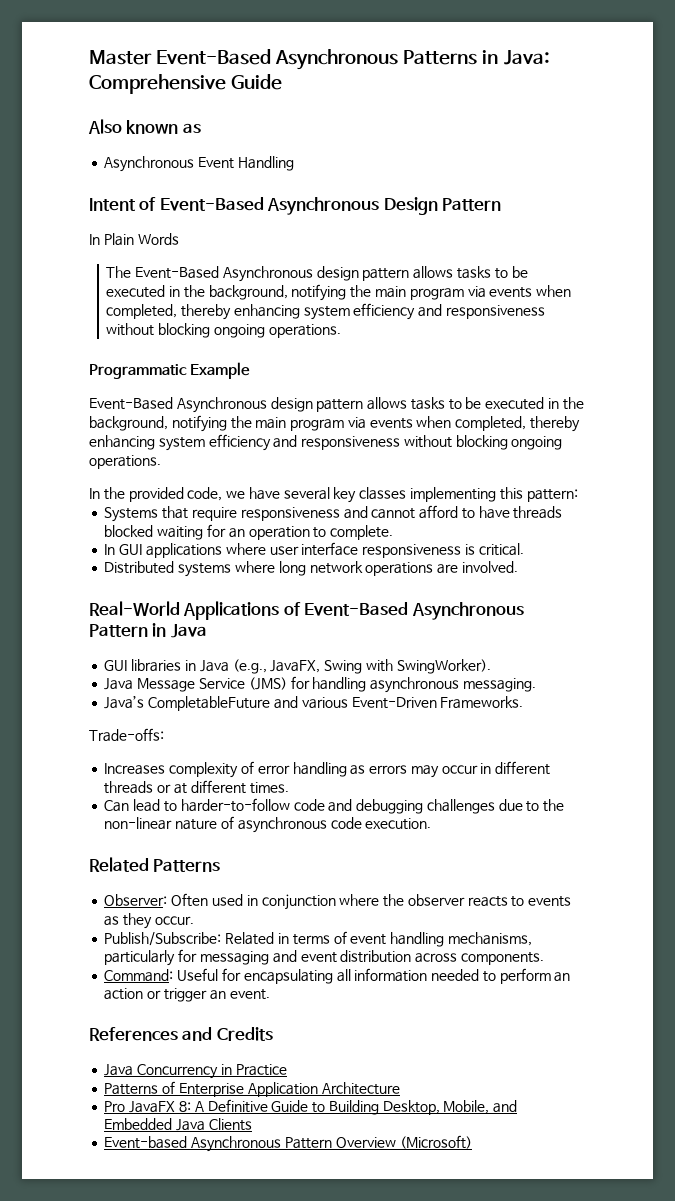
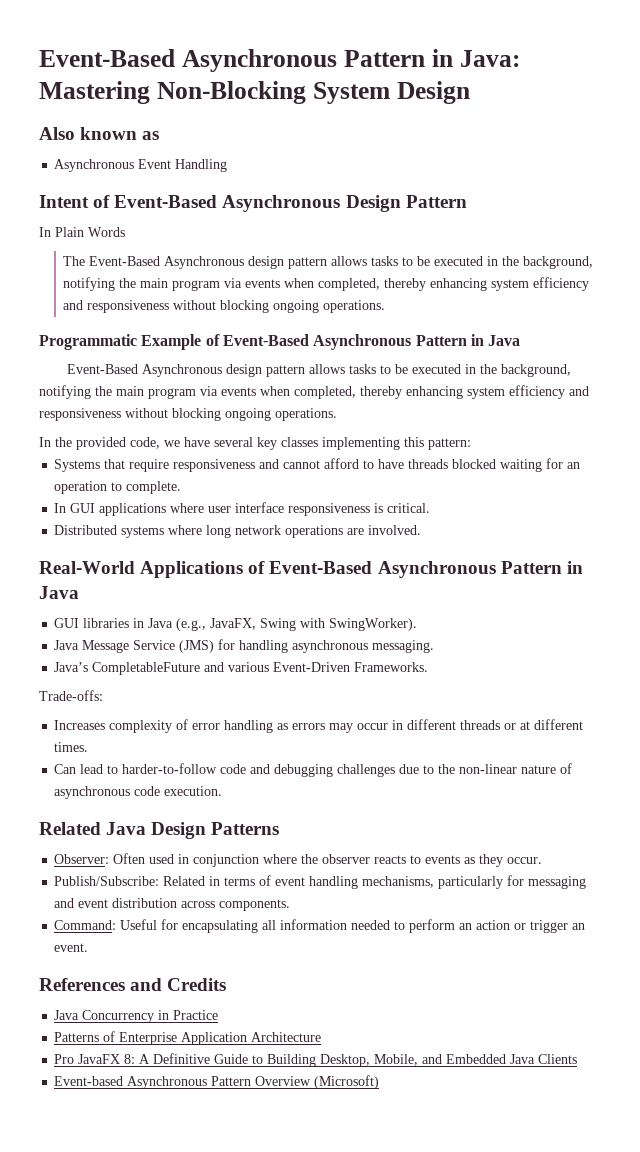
- Master Event-Based Asynchronous Patterns in Java: Comprehensive Guide
+ Event-Based Asynchronous Pattern in Java: Mastering Non-Blocking System Design
- Programmatic Example
+ Programmatic Example of Event-Based Asynchronous Pattern in Java
- Related Patterns
+ Related Java Design Patterns

